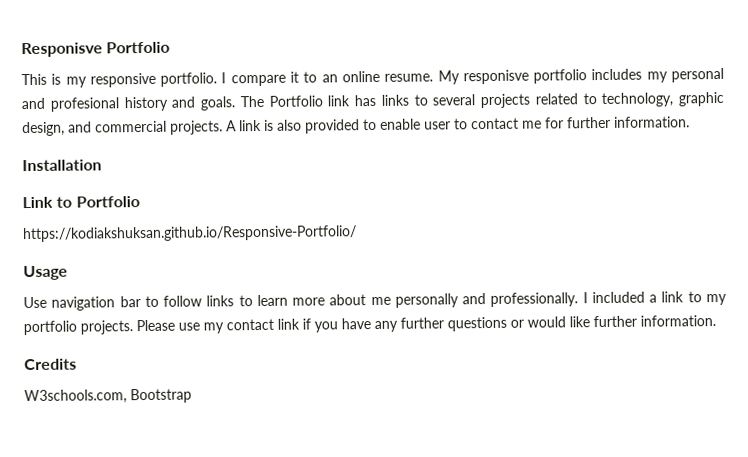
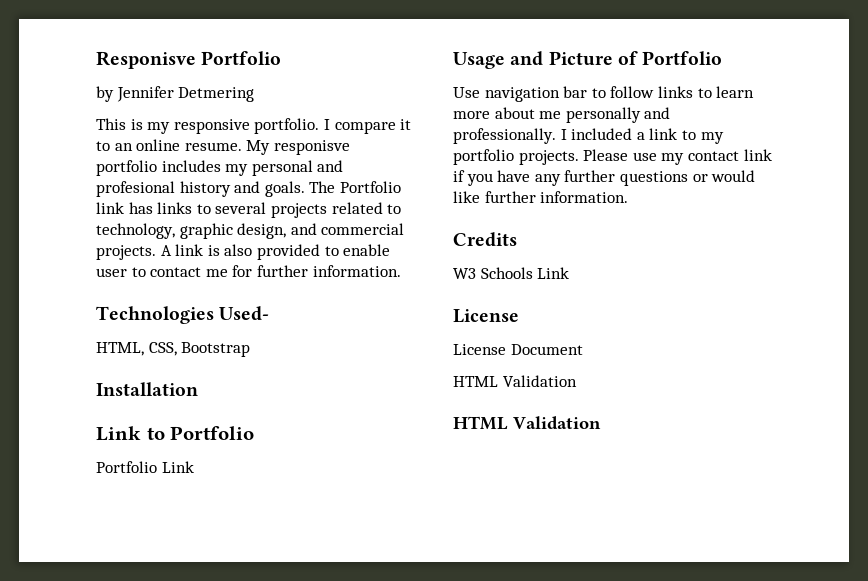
+ by Jennifer Detmering
+ Technologies Used-
+ HTML, CSS, Bootstrap
- https://kodiakshuksan.github.io/Responsive-Portfolio/
+ Portfolio Link
- Usage
+ Usage and Picture of Portfolio
- W3schools.com, Bootstrap
+ W3 Schools Link
+ License
+ License Document
+ HTML Validation
+ HTML Validation

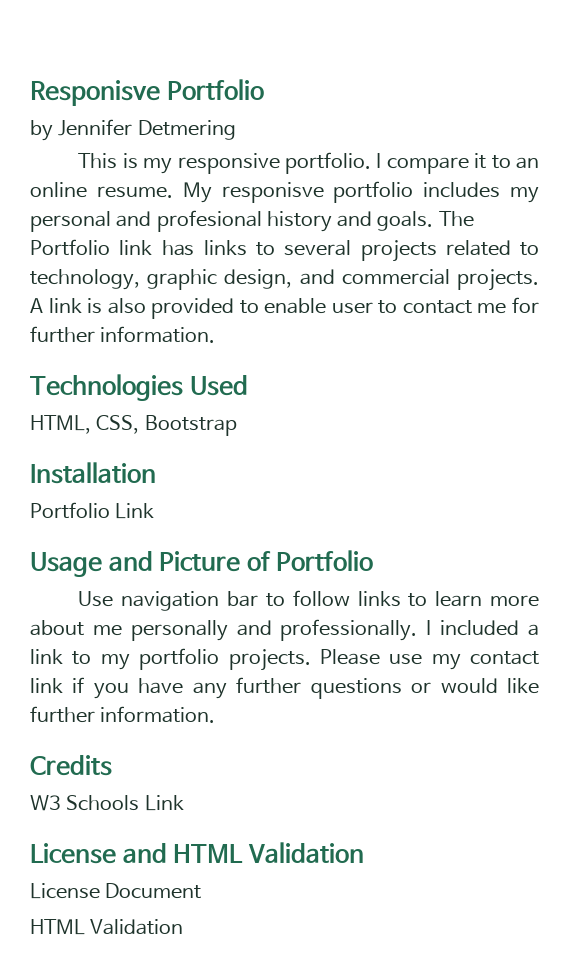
- Technologies Used-
+ Technologies Used
- Link to Portfolio
  W3 Schools Link
- License
+ License and HTML Validation
  License Document
- HTML Validation

